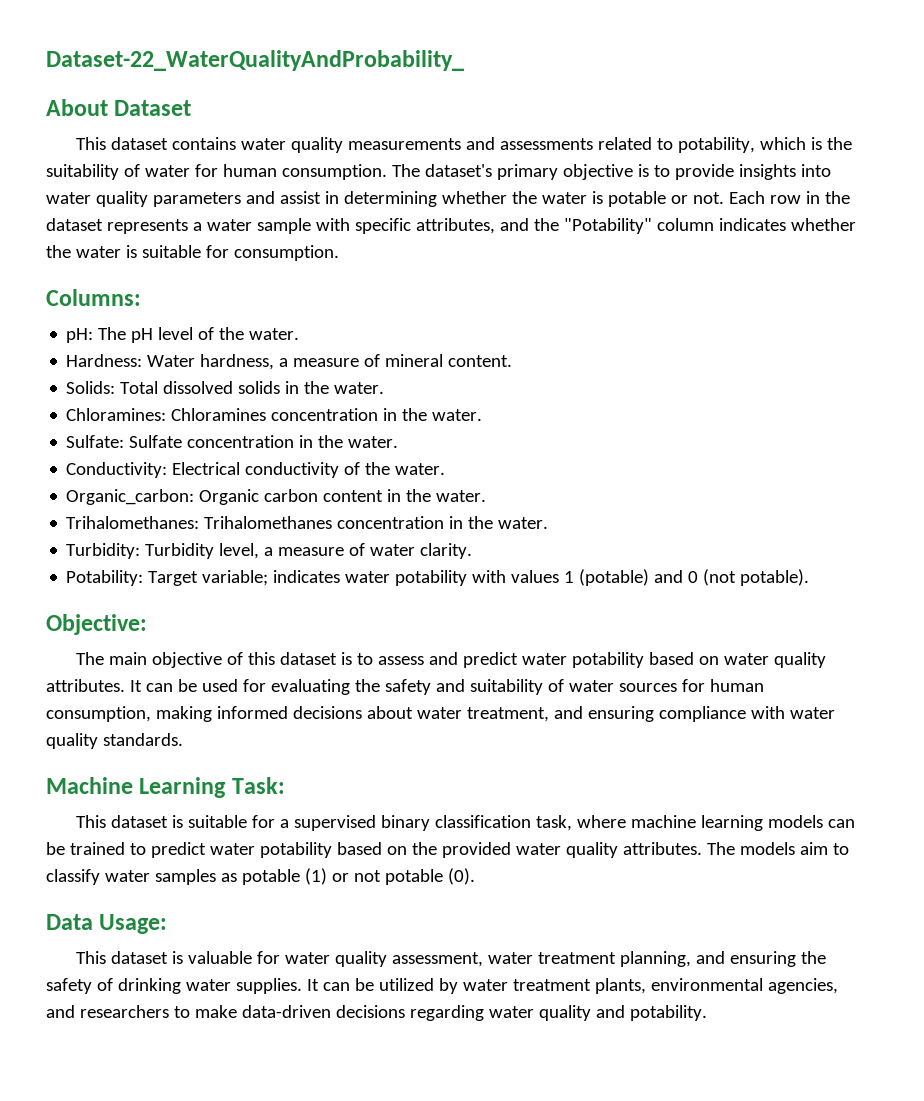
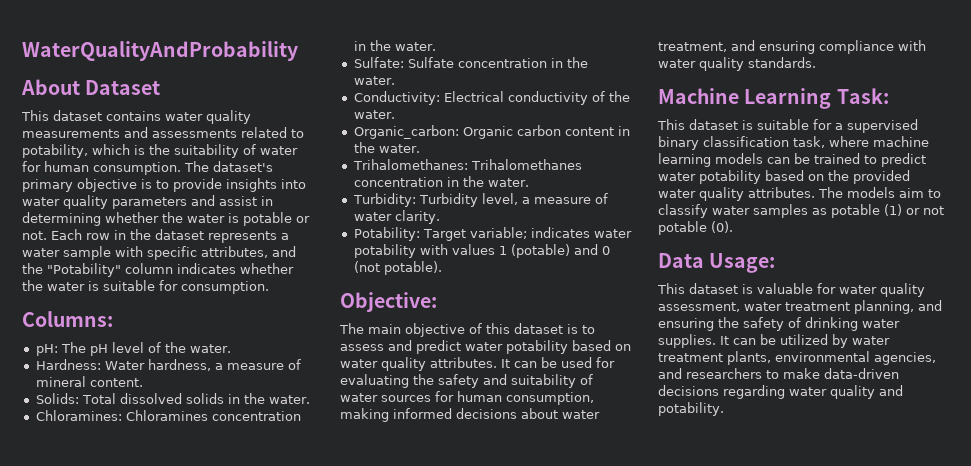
- Dataset-22_WaterQualityAndProbability_
+ WaterQualityAndProbability

